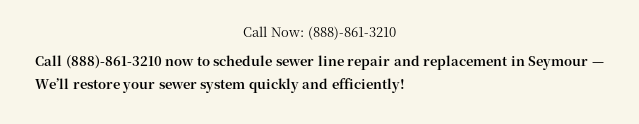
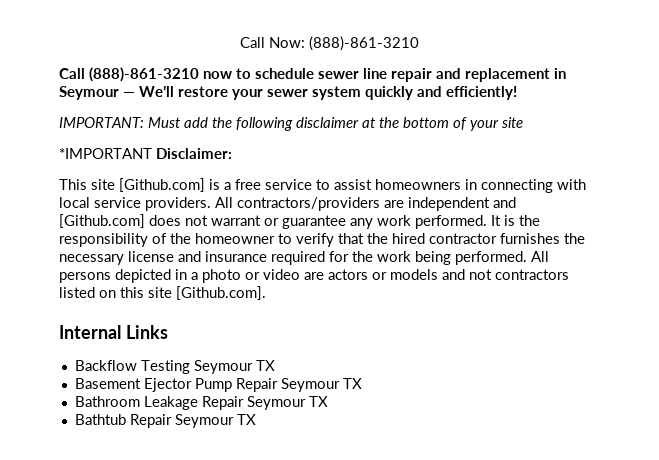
+ IMPORTANT: Must add the following disclaimer at the bottom of your site
+ *IMPORTANT Disclaimer:
+ This site [Github.com] is a free service to assist homeowners in connecting with local service providers. All contractors/providers are independent and [Github.com] does not warrant or guarantee any work performed. It is the responsibility of the homeowner to verify that the hired contractor furnishes the necessary license and insurance required for the work being performed. All persons depicted in a photo or video are actors or models and not contractors listed on this site [Github.com].
+ Internal Links
+ Backflow Testing Seymour TX
+ Basement Ejector Pump Repair Seymour TX
+ Bathroom Leakage Repair Seymour TX
+ Bathtub Repair Seymour TX

